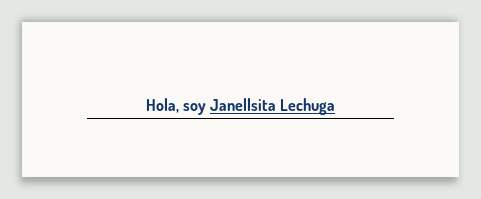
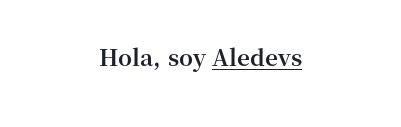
- Hola, soy Janellsita Lechuga
+ Hola, soy Aledevs

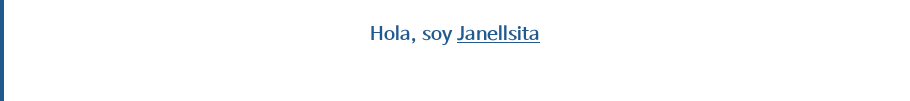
- Hola, soy Aledevs
+ Hola, soy Janellsita

